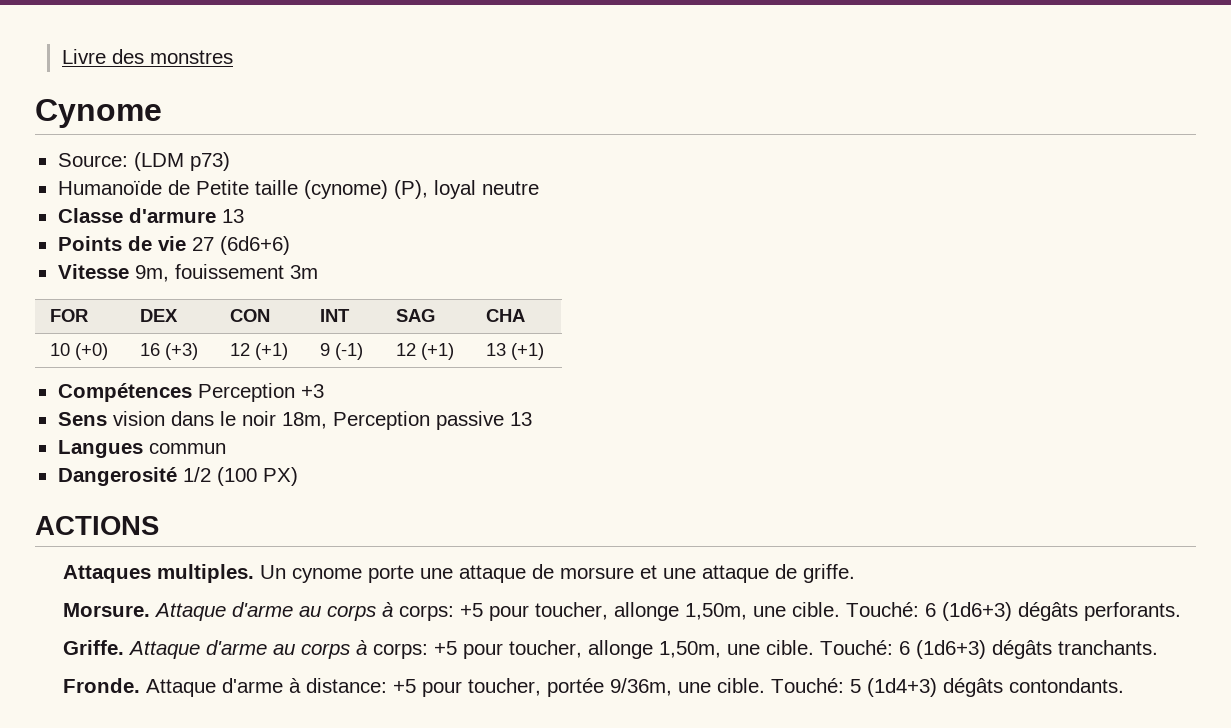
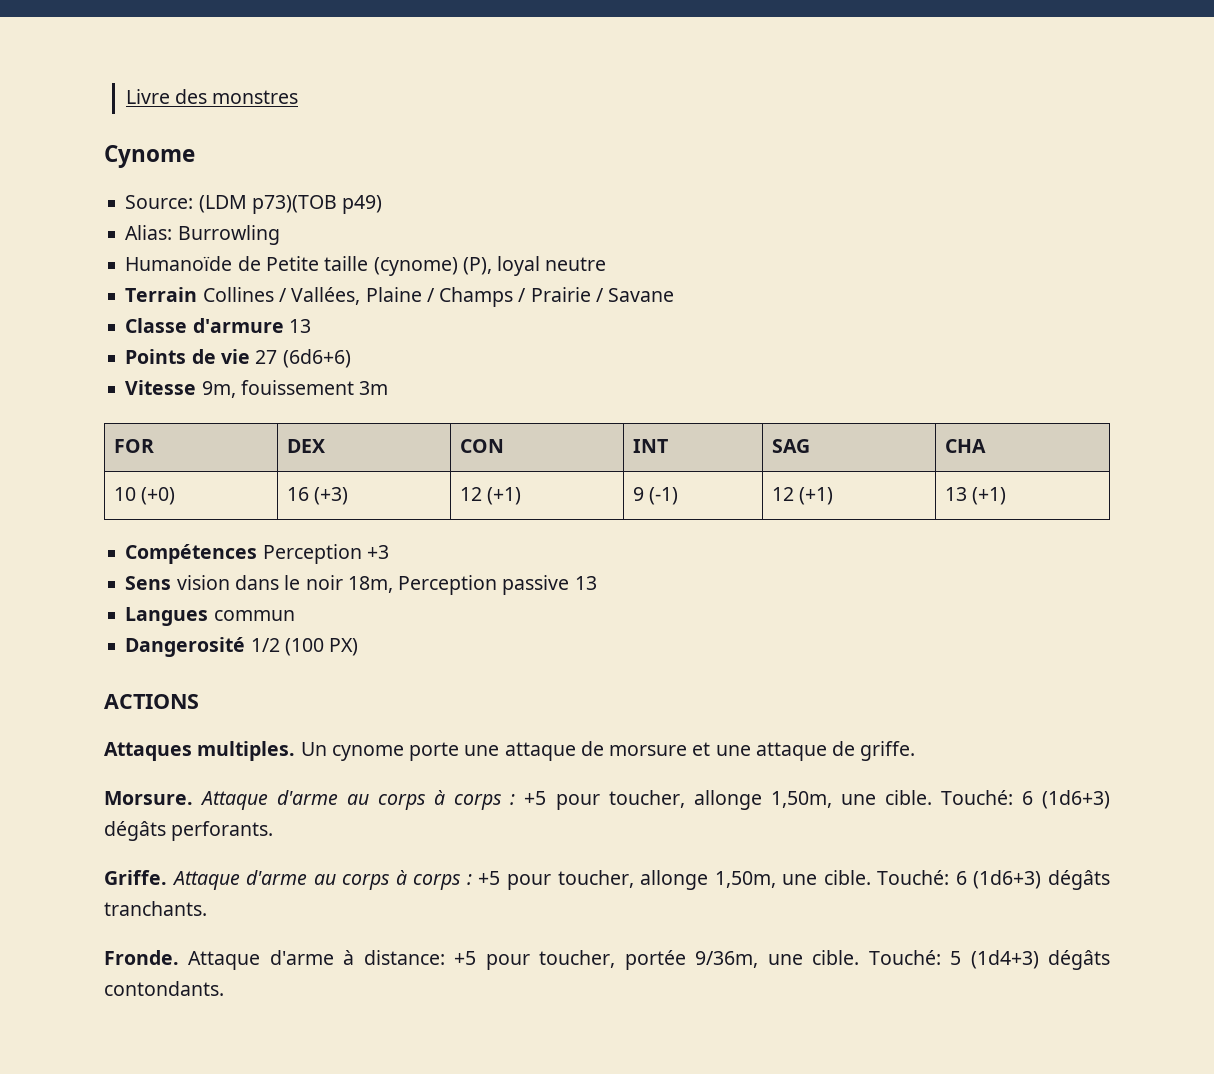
- Source: (LDM p73)
+ Source: (LDM p73)(TOB p49)
+ Alias: Burrowling
+ Terrain Collines / Vallées, Plaine / Champs / Prairie / Savane
- Morsure. Attaque d'arme au corps à corps: +5 pour toucher, allonge 1,50m, une cible.
+ Morsure. Attaque d'arme au corps à corps : +5 pour toucher, allonge 1,50m, une cible.
- Griffe. Attaque d'arme au corps à corps: +5 pour toucher, allonge 1,50m, une cible.
+ Griffe. Attaque d'arme au corps à corps : +5 pour toucher, allonge 1,50m, une cible.

